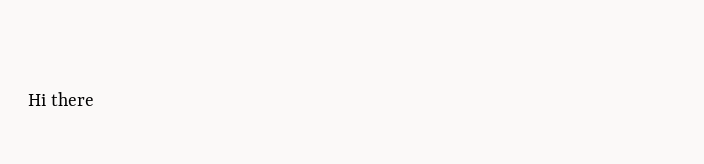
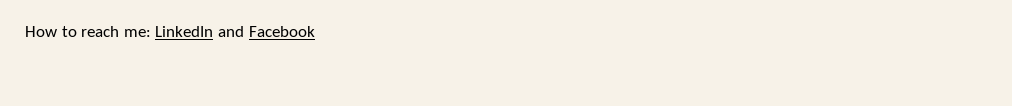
- Hi there
+ How to reach me: LinkedIn and Facebook

